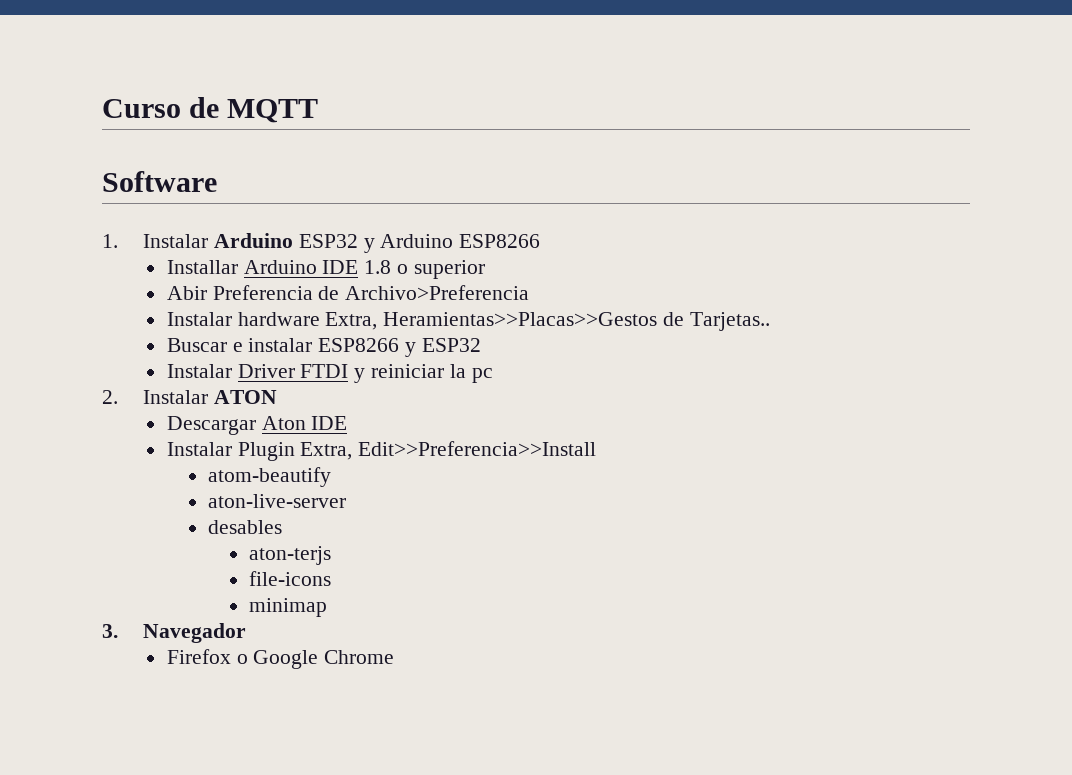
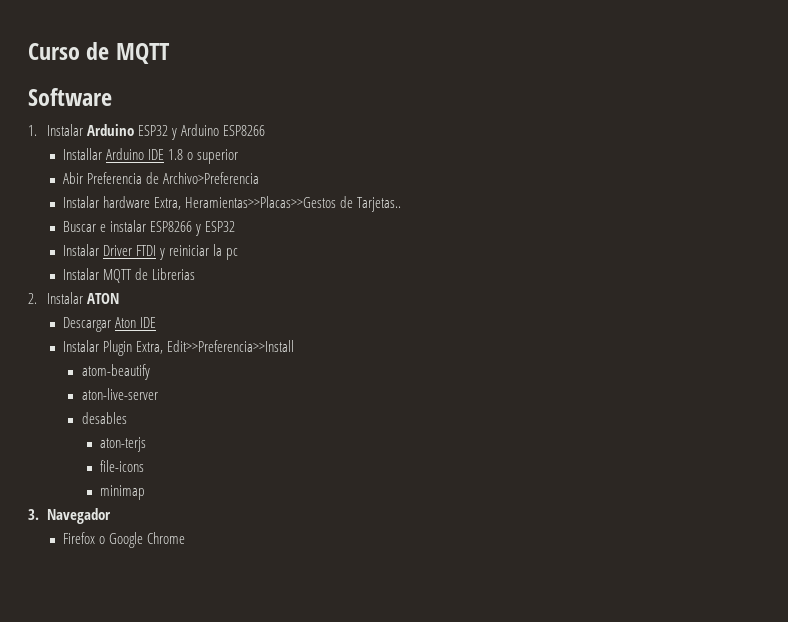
+ Instalar MQTT de Librerias

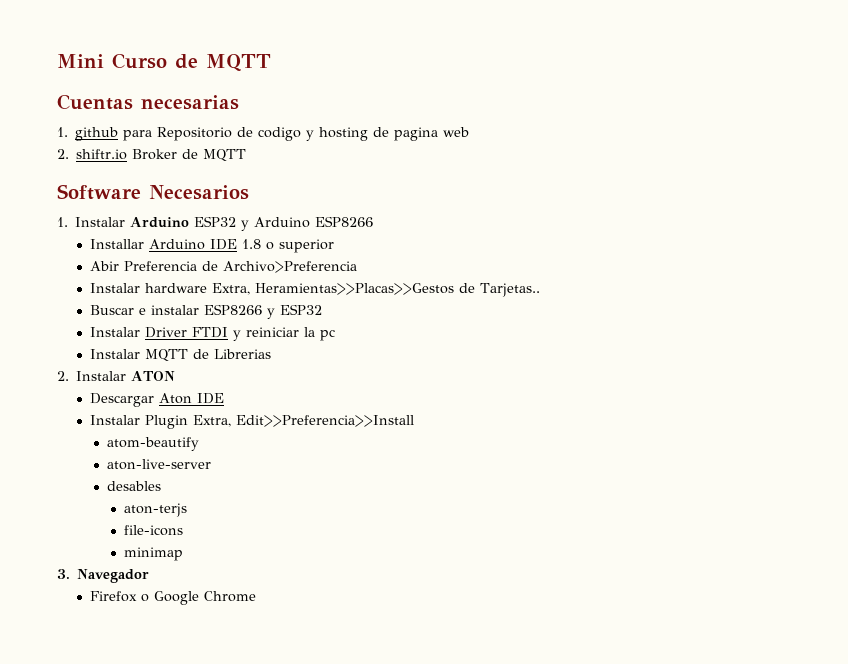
- Curso de MQTT
+ Mini Curso de MQTT
+ Cuentas necesarias
+ 1. github para Repositorio de codigo y hosting de pagina web
+ 2. shiftr.io Broker de MQTT
- Software
+ Software Necesarios

